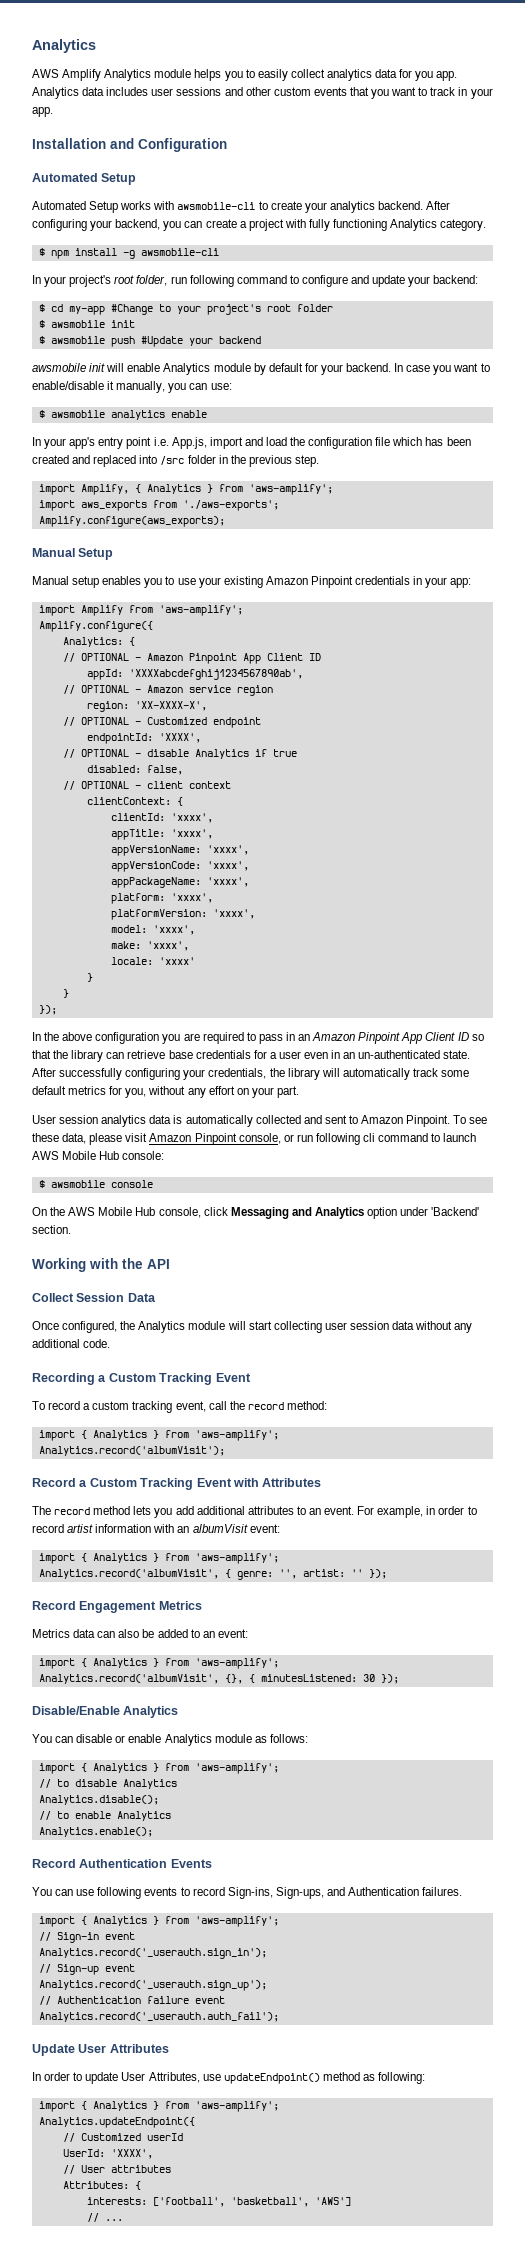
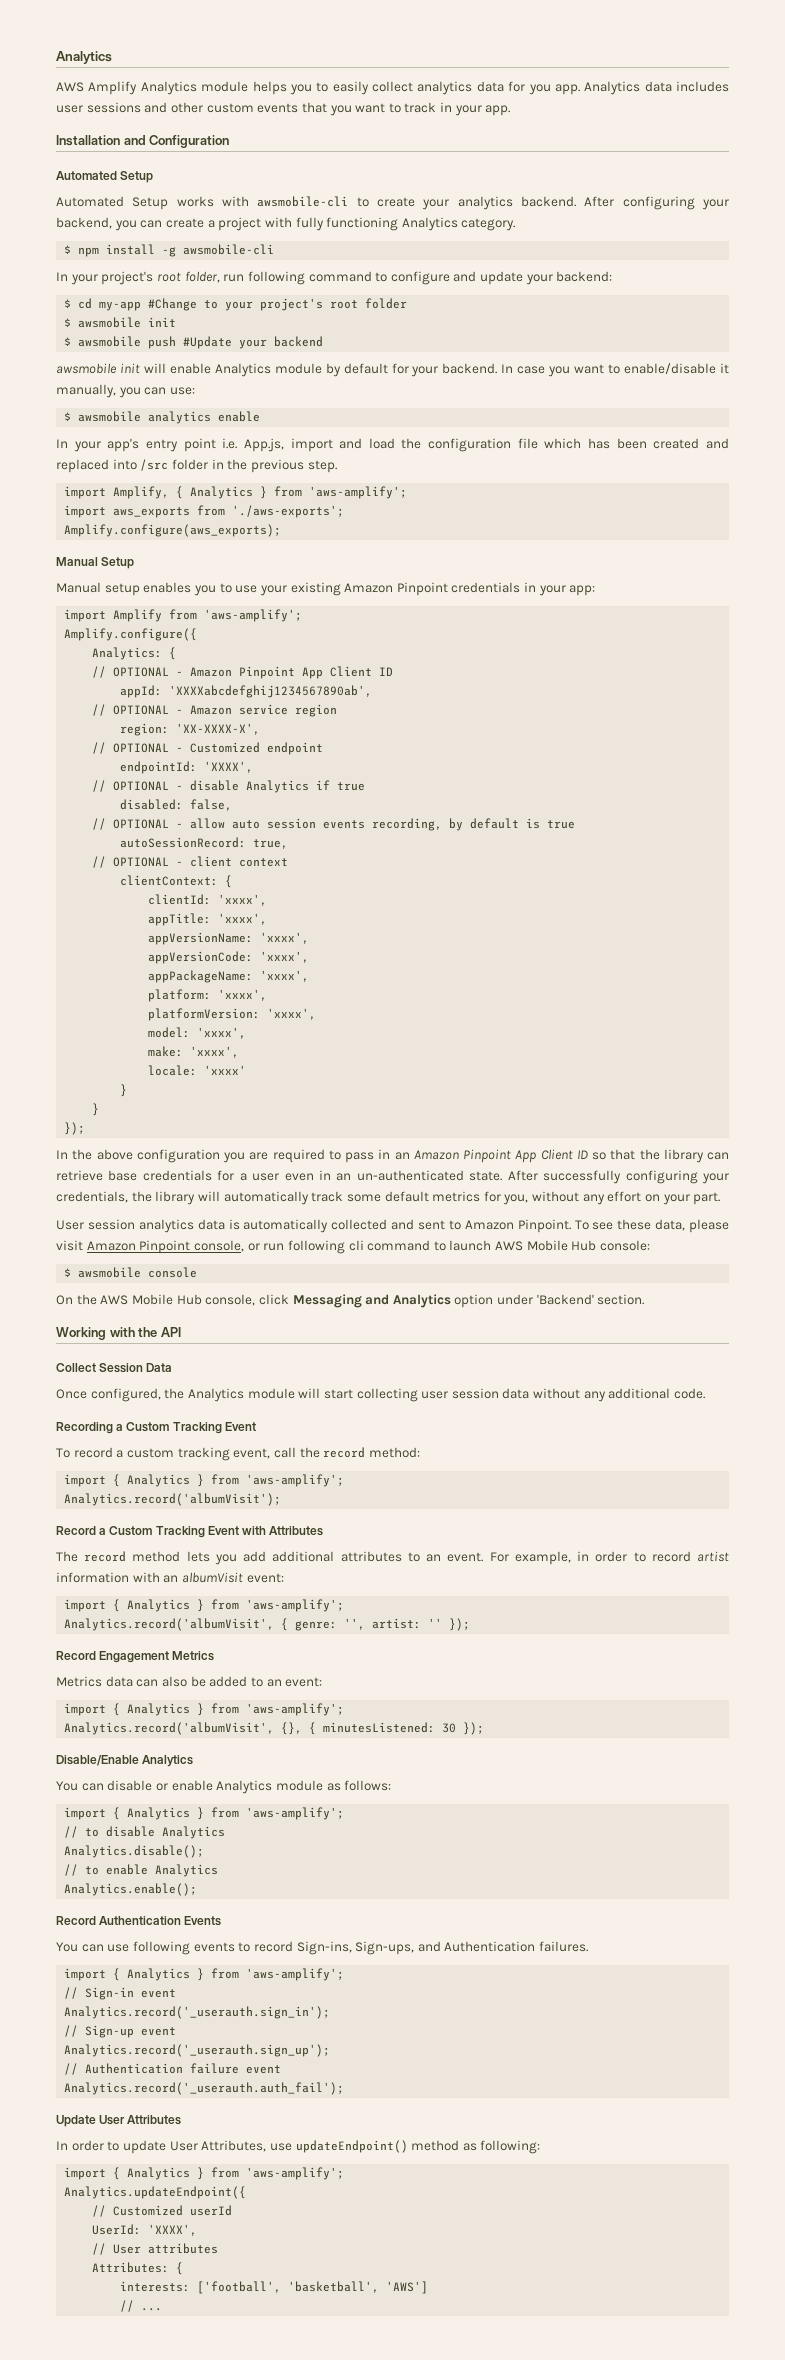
+ // OPTIONAL - allow auto session events recording, by default is true
+ autoSessionRecord: true,

